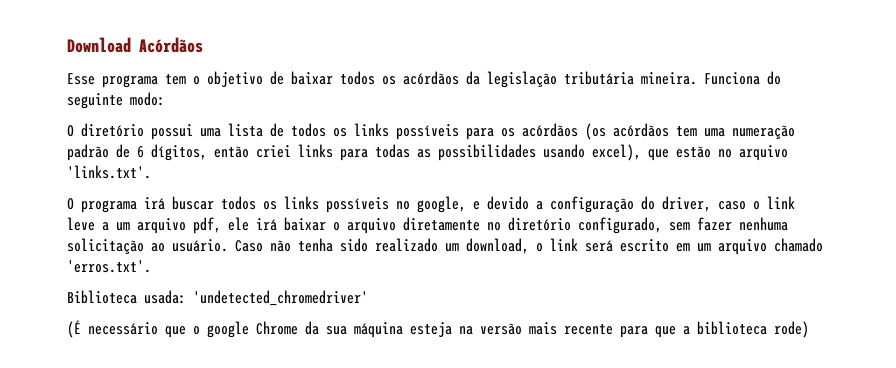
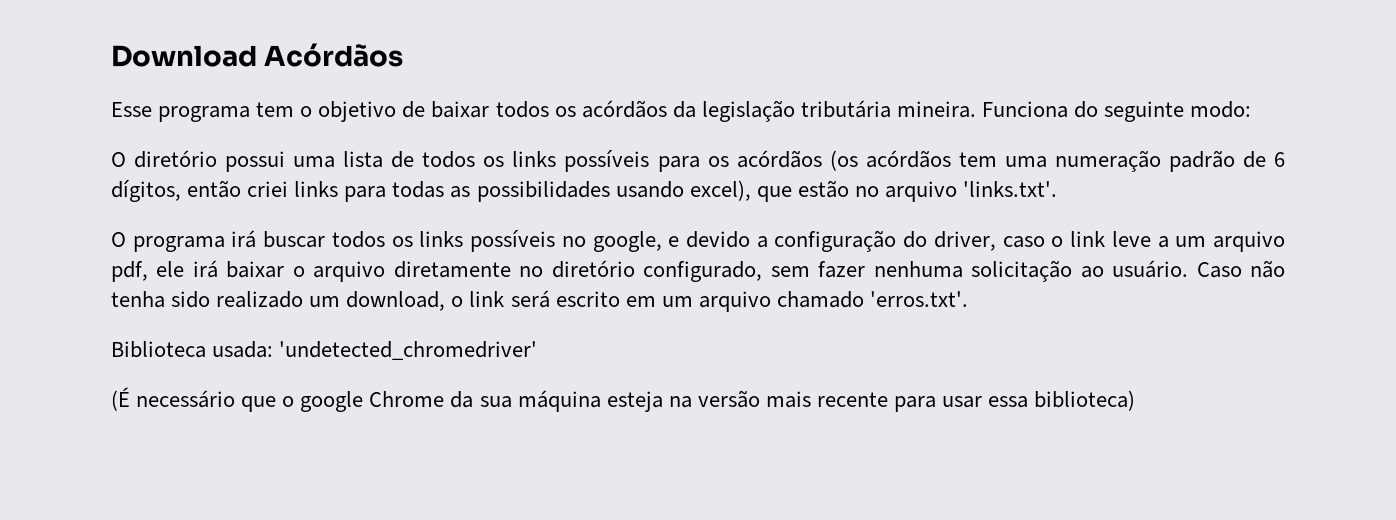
- (É necessário que o google Chrome da sua máquina esteja na versão mais recente para que a biblioteca rode)
+ (É necessário que o google Chrome da sua máquina esteja na versão mais recente para usar essa biblioteca)

